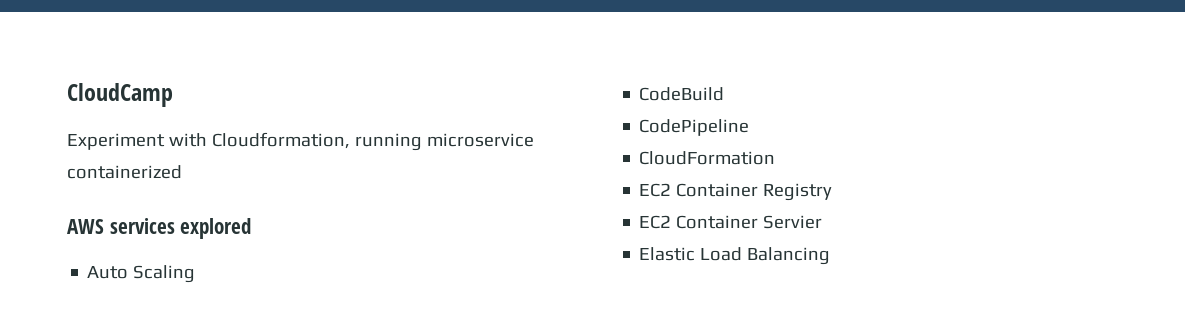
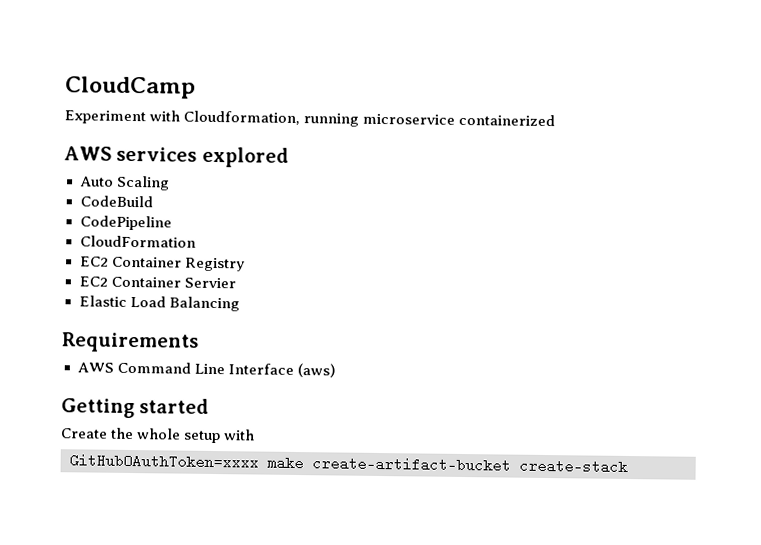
+ Requirements
+ AWS Command Line Interface (aws)
+ Getting started
+ Create the whole setup with
+ GitHubOAuthToken=xxxx make create-artifact-bucket create-stack

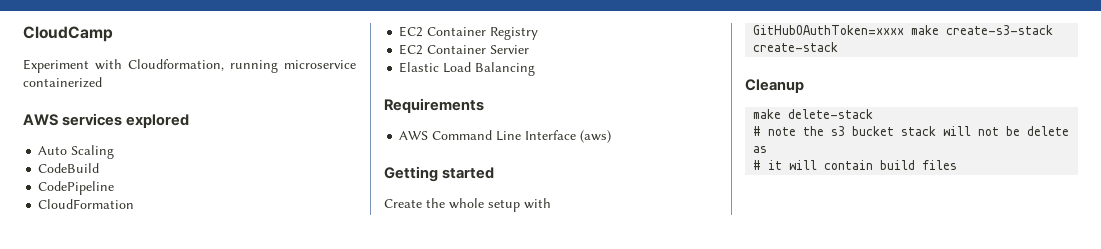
- GitHubOAuthToken=xxxx make create-artifact-bucket create-stack
+ GitHubOAuthToken=xxxx make create-s3-stack create-stack
+ Cleanup
+ make delete-stack
+ # note the s3 bucket stack will not be delete as
+ # it will contain build files

